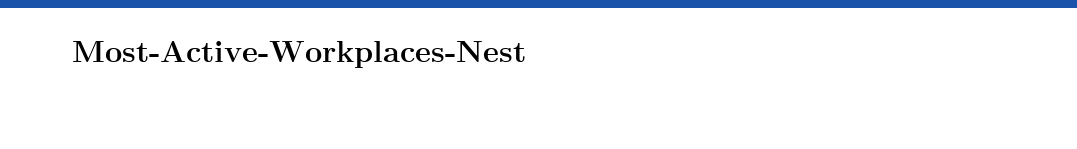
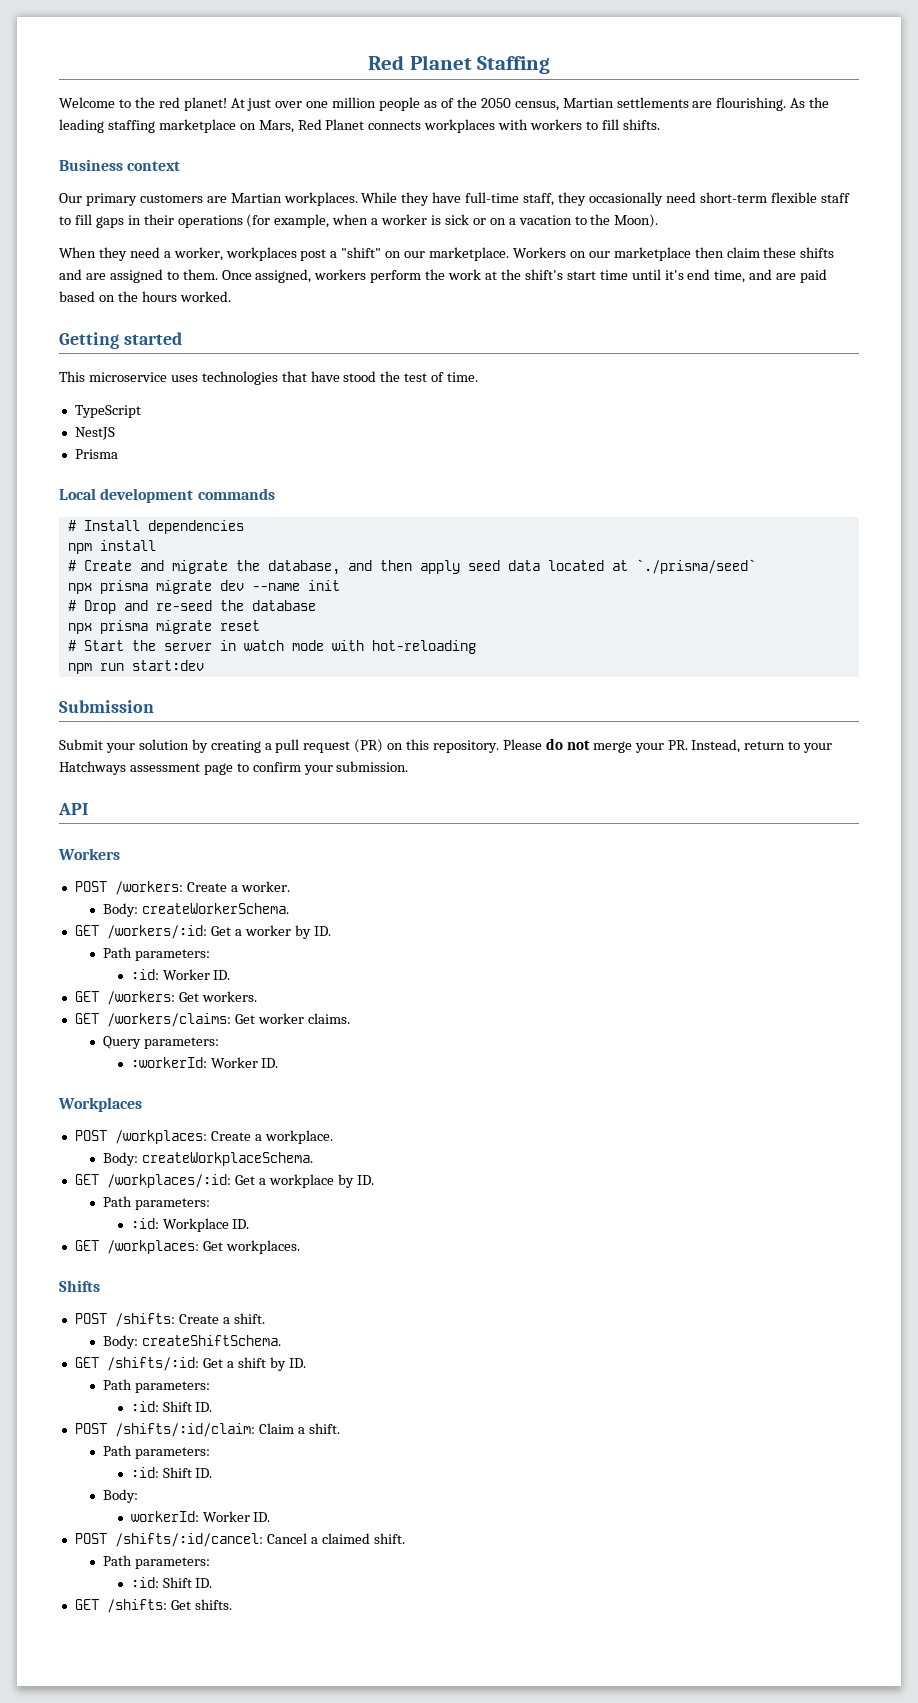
- Most-Active-Workplaces-Nest
+ Red Planet Staffing
+ Welcome to the red planet! At just over one million people as of the 2050 census, Martian settlements are flourishing. As the leading staffing marketplace on Mars, Red Planet connects workplaces with workers to fill shifts.
+ Business context
+ Our primary customers are Martian workplaces. While they have full-time staff, they occasionally need short-term flexible staff to fill gaps in their operations (for example, when a worker is sick or on a vacation to the Moon).
+ When they need a worker, workplaces post a "shift" on our marketplace. Workers on our marketplace then claim these shifts and are assigned to them. Once assigned, workers perform the work at the shift's start time until it's end time, and are paid based on the hours worked.
+ Getting started
+ This microservice uses technologies that have stood the test of time.
+ TypeScript
+ NestJS
+ Prisma
+ Local development commands
+ # Install dependencies
+ npm install
+ # Create and migrate the database, and then apply seed data located at `./prisma/seed`
+ npx prisma migrate dev --name init
+ # Drop and re-seed the database
+ npx prisma migrate reset
+ # Start the server in watch mode with hot-reloading
+ npm run start:dev
+ Submission
+ Submit your solution by creating a pull request (PR) on this repository. Please do not merge your PR. Instead, return to your Hatchways assessment page to confirm your submission.
+ API
+ Workers
+ POST /workers: Create a worker.
+ Body: createWorkerSchema.
+ GET /workers/:id: Get a worker by ID.
+ Path parameters:
+ :id: Worker ID.
+ GET /workers: Get workers.
+ GET /workers/claims: Get worker claims.
+ Query parameters:
+ :workerId: Worker ID.
+ Workplaces
+ POST /workplaces: Create a workplace.
+ Body: createWorkplaceSchema.
+ GET /workplaces/:id: Get a workplace by ID.
+ Path parameters:
+ :id: Workplace ID.
+ GET /workplaces: Get workplaces.
+ Shifts
+ POST /shifts: Create a shift.
+ Body: createShiftSchema.
+ GET /shifts/:id: Get a shift by ID.
+ Path parameters:
+ :id: Shift ID.
+ POST /shifts/:id/claim: Claim a shift.
+ Path parameters:
+ :id: Shift ID.
+ Body:
+ workerId: Worker ID.
+ POST /shifts/:id/cancel: Cancel a claimed shift.
+ Path parameters:
+ :id: Shift ID.
+ GET /shifts: Get shifts.

